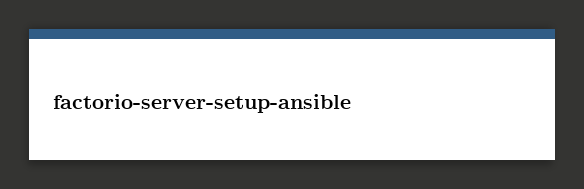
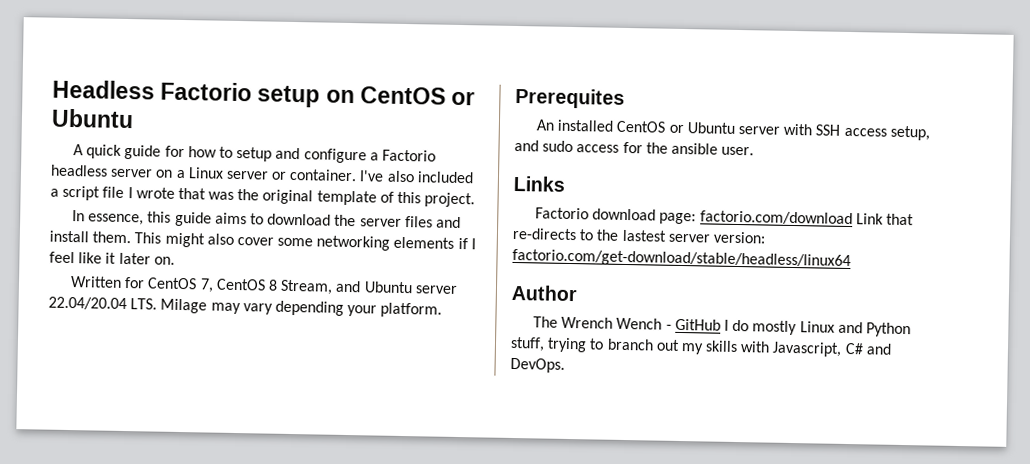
- factorio-server-setup-ansible
+ Headless Factorio setup on CentOS or Ubuntu
+ A quick guide for how to setup and configure a Factorio headless server on a Linux server or container. I've also included a script file I wrote that was the original template of this project.
+ In essence, this guide aims to download the server files and install them. This might also cover some networking elements if I feel like it later on.
+ Written for CentOS 7, CentOS 8 Stream, and Ubuntu server 22.04/20.04 LTS. Milage may vary depending your platform.
+ Prerequites
+ An installed CentOS or Ubuntu server with SSH access setup, and sudo access for the ansible user.
+ Links
+ Factorio download page: factorio.com/download Link that re-directs to the lastest server version: factorio.com/get-download/stable/headless/linux64
+ Author
+ The Wrench Wench - GitHub I do mostly Linux and Python stuff, trying to branch out my skills with Javascript, C# and DevOps.

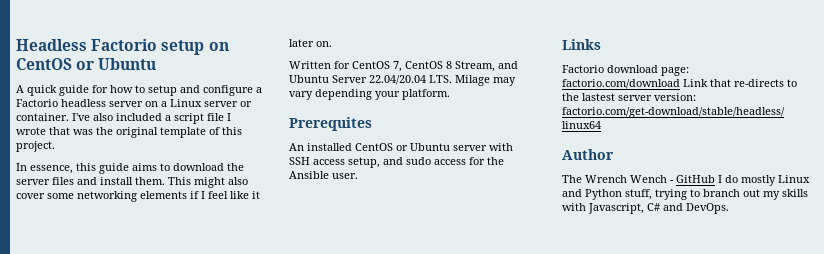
- Written for CentOS 7, CentOS 8 Stream, and Ubuntu server 22.04/20.04 LTS. Milage may vary depending your platform.
+ Written for CentOS 7, CentOS 8 Stream, and Ubuntu Server 22.04/20.04 LTS. Milage may vary depending your platform.
- An installed CentOS or Ubuntu server with SSH access setup, and sudo access for the ansible user.
+ An installed CentOS or Ubuntu server with SSH access setup, and sudo access for the Ansible user.

